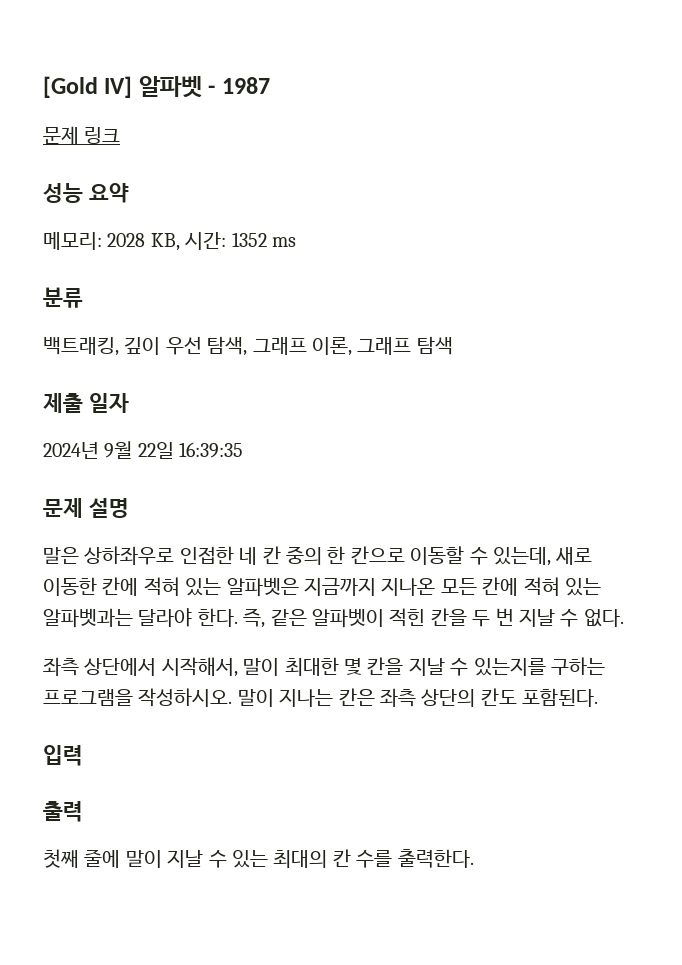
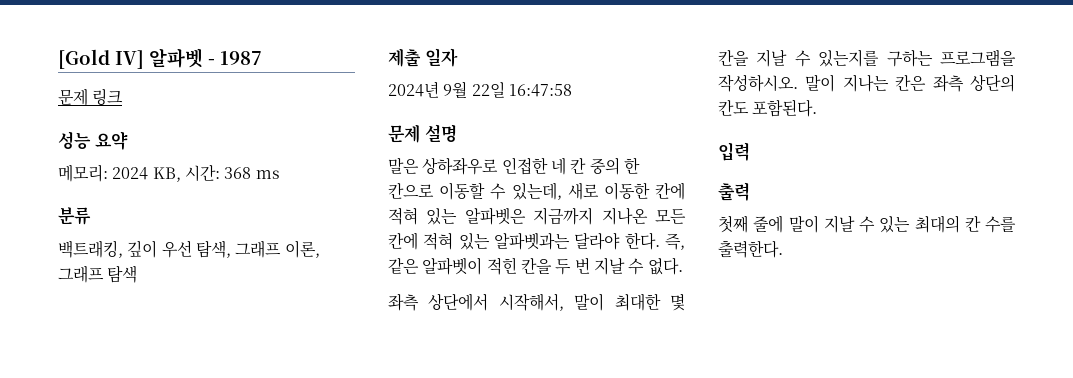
- 메모리: 2028 KB, 시간: 1352 ms
+ 메모리: 2024 KB, 시간: 368 ms
- 2024년 9월 22일 16:39:35
+ 2024년 9월 22일 16:47:58

